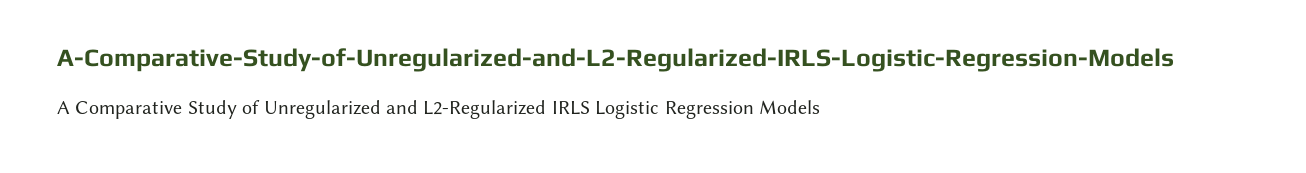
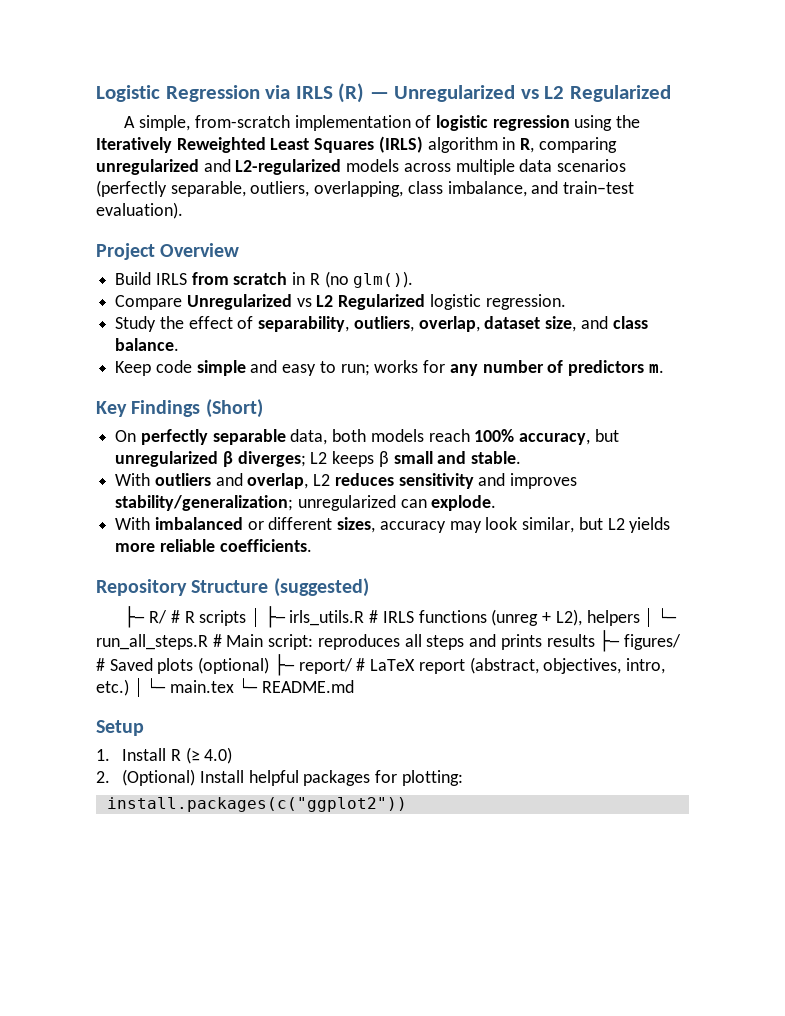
- A-Comparative-Study-of-Unregularized-and-L2-Regularized-IRLS-Logistic-Regression-Models
- A Comparative Study of Unregularized and L2-Regularized IRLS Logistic Regression Models
+ Logistic Regression via IRLS (R) — Unregularized vs L2 Regularized
+ A simple, from-scratch implementation of logistic regression using the Iteratively Reweighted Least Squares (IRLS) algorithm in R, comparing unregularized and L2-regularized models across multiple data scenarios (perfectly separable, outliers, overlapping, class imbalance, and train–test evaluation).
+ Project Overview
+ Build IRLS from scratch in R (no glm()).
+ Compare Unregularized vs L2 Regularized logistic regression.
+ Study the effect of separability, outliers, overlap, dataset size, and class balance.
+ Keep code simple and easy to run; works for any number of predictors m.
+ Key Findings (Short)
+ On perfectly separable data, both models reach 100% accuracy, but unregularized β diverges; L2 keeps β small and stable.
+ With outliers and overlap, L2 reduces sensitivity and improves stability/generalization; unregularized can explode.
+ With imbalanced or different sizes, accuracy may look similar, but L2 yields more reliable coefficients.
+ Repository Structure (suggested)
+ ├─ R/ # R scripts │ ├─ irls_utils.R # IRLS functions (unreg + L2), helpers │ └─ run_all_steps.R # Main script: reproduces all steps and prints results ├─ figures/ # Saved plots (optional) ├─ report/ # LaTeX report (abstract, objectives, intro, etc.) │ └─ main.tex └─ README.md
+ Setup
+ 1. Install R (≥ 4.0)
+ 2. (Optional) Install helpful packages for plotting:
+ install.packages(c("ggplot2"))

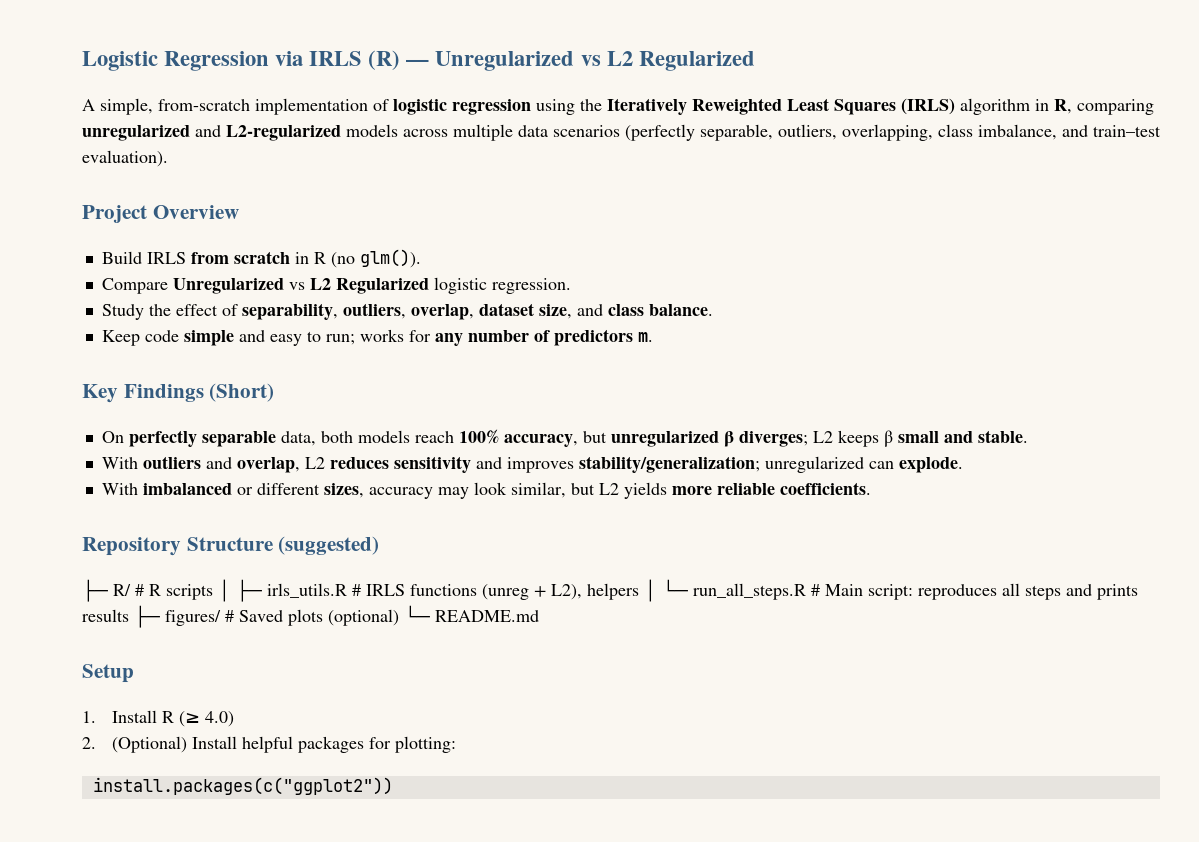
- ├─ R/ # R scripts │ ├─ irls_utils.R # IRLS functions (unreg + L2), helpers │ └─ run_all_steps.R # Main script: reproduces all steps and prints results ├─ figures/ # Saved plots (optional) ├─ report/ # LaTeX report (abstract, objectives, intro, etc.) │ └─ main.tex └─ README.md
+ ├─ R/ # R scripts │ ├─ irls_utils.R # IRLS functions (unreg + L2), helpers │ └─ run_all_steps.R # Main script: reproduces all steps and prints results ├─ figures/ # Saved plots (optional) └─ README.md

